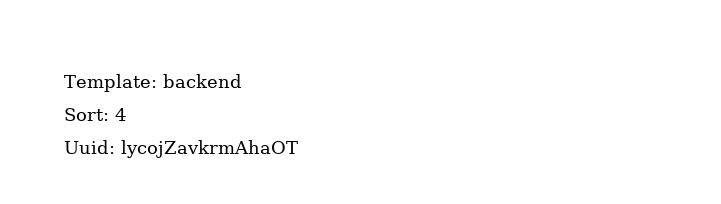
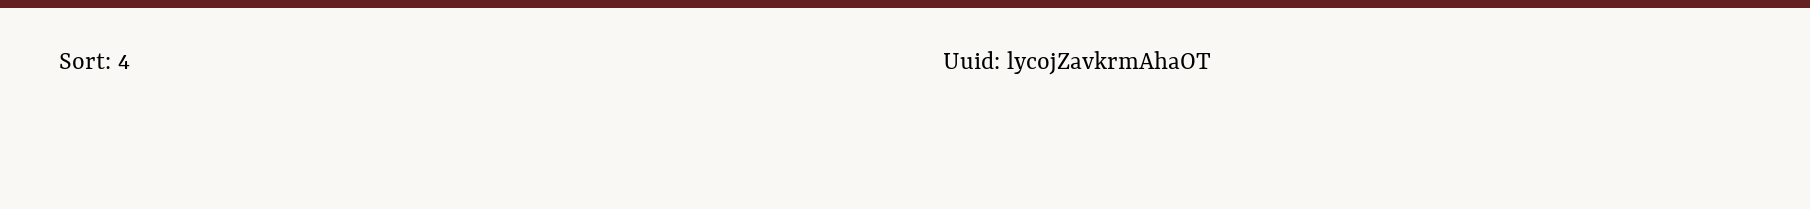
- Template: backend

